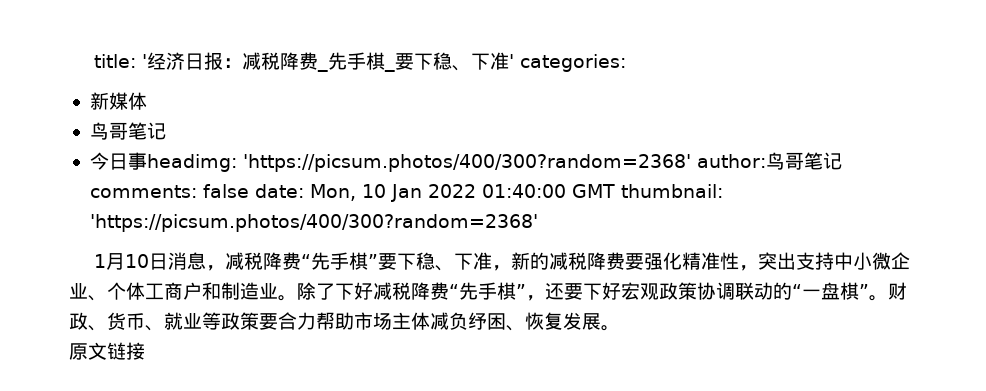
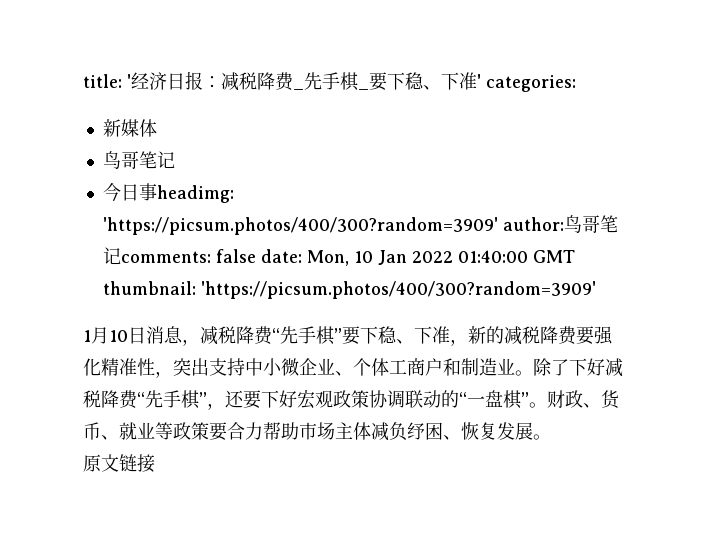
- 今日事headimg: 'https://picsum.photos/400/300?random=2368' author:鸟哥笔记comments: false date: Mon, 10 Jan 2022 01:40:00 GMT thumbnail: 'https://picsum.photos/400/300?random=2368'
+ 今日事headimg: 'https://picsum.photos/400/300?random=3909' author:鸟哥笔记comments: false date: Mon, 10 Jan 2022 01:40:00 GMT thumbnail: 'https://picsum.photos/400/300?random=3909'

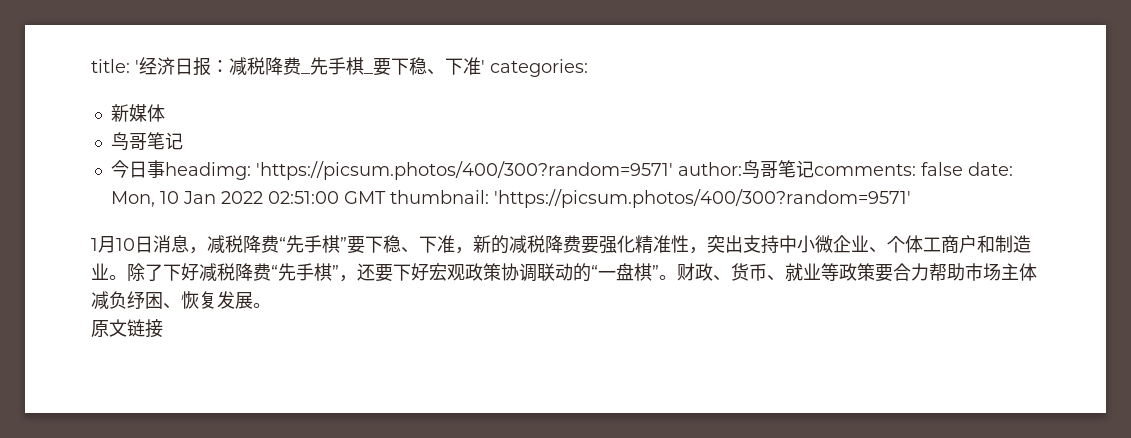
- 今日事headimg: 'https://picsum.photos/400/300?random=3909' author:鸟哥笔记comments: false date: Mon, 10 Jan 2022 01:40:00 GMT thumbnail: 'https://picsum.photos/400/300?random=3909'
+ 今日事headimg: 'https://picsum.photos/400/300?random=9571' author:鸟哥笔记comments: false date: Mon, 10 Jan 2022 02:51:00 GMT thumbnail: 'https://picsum.photos/400/300?random=9571'

